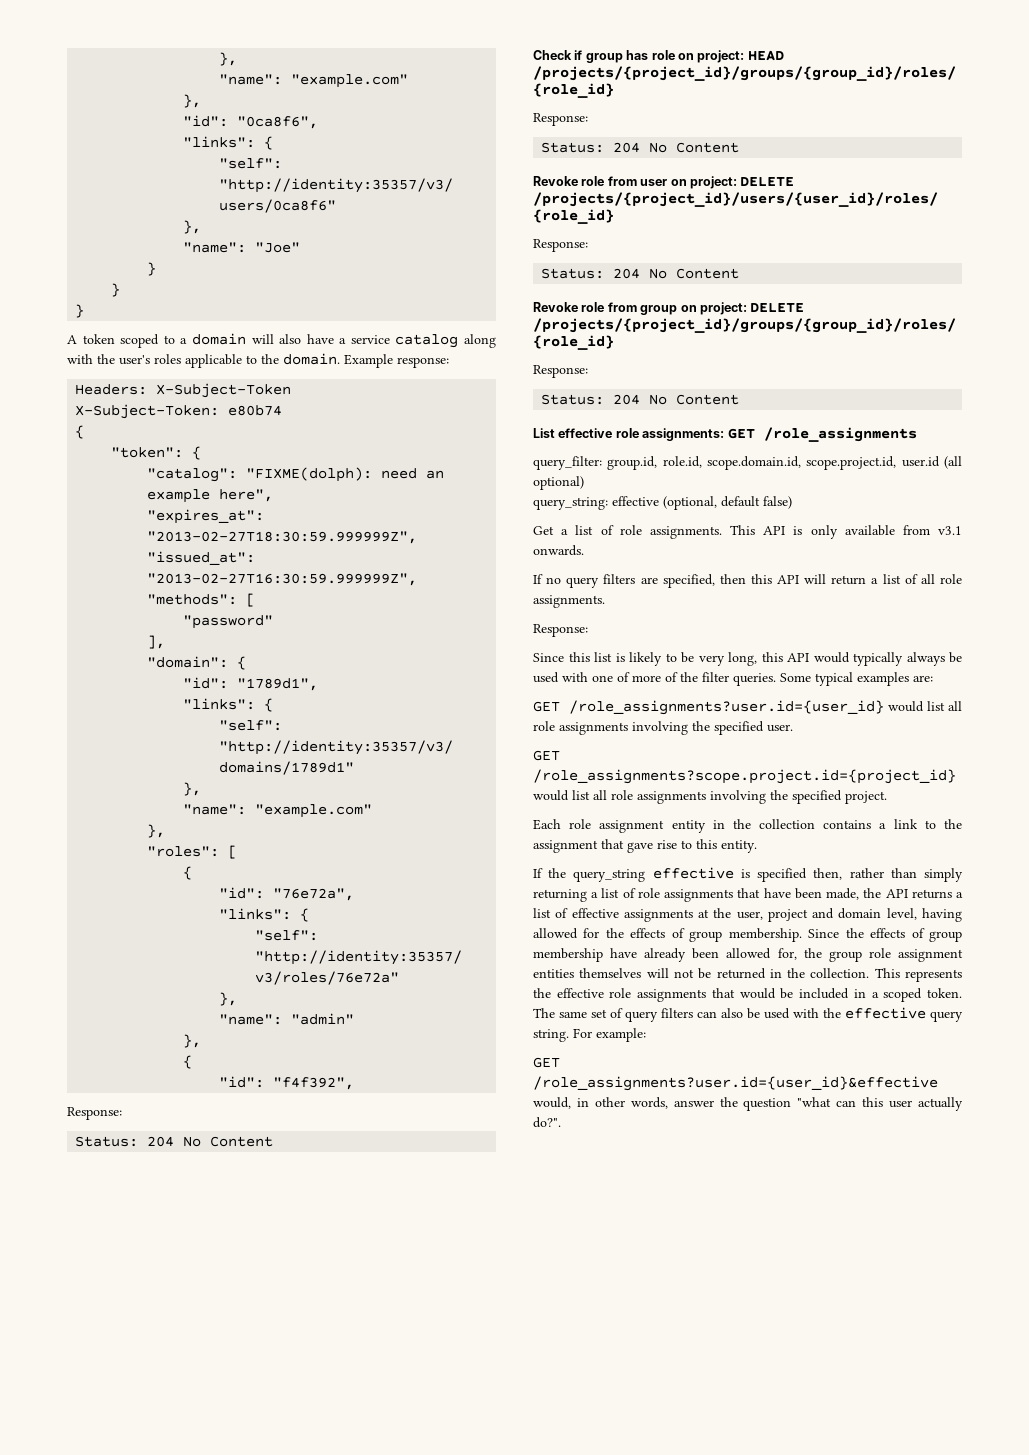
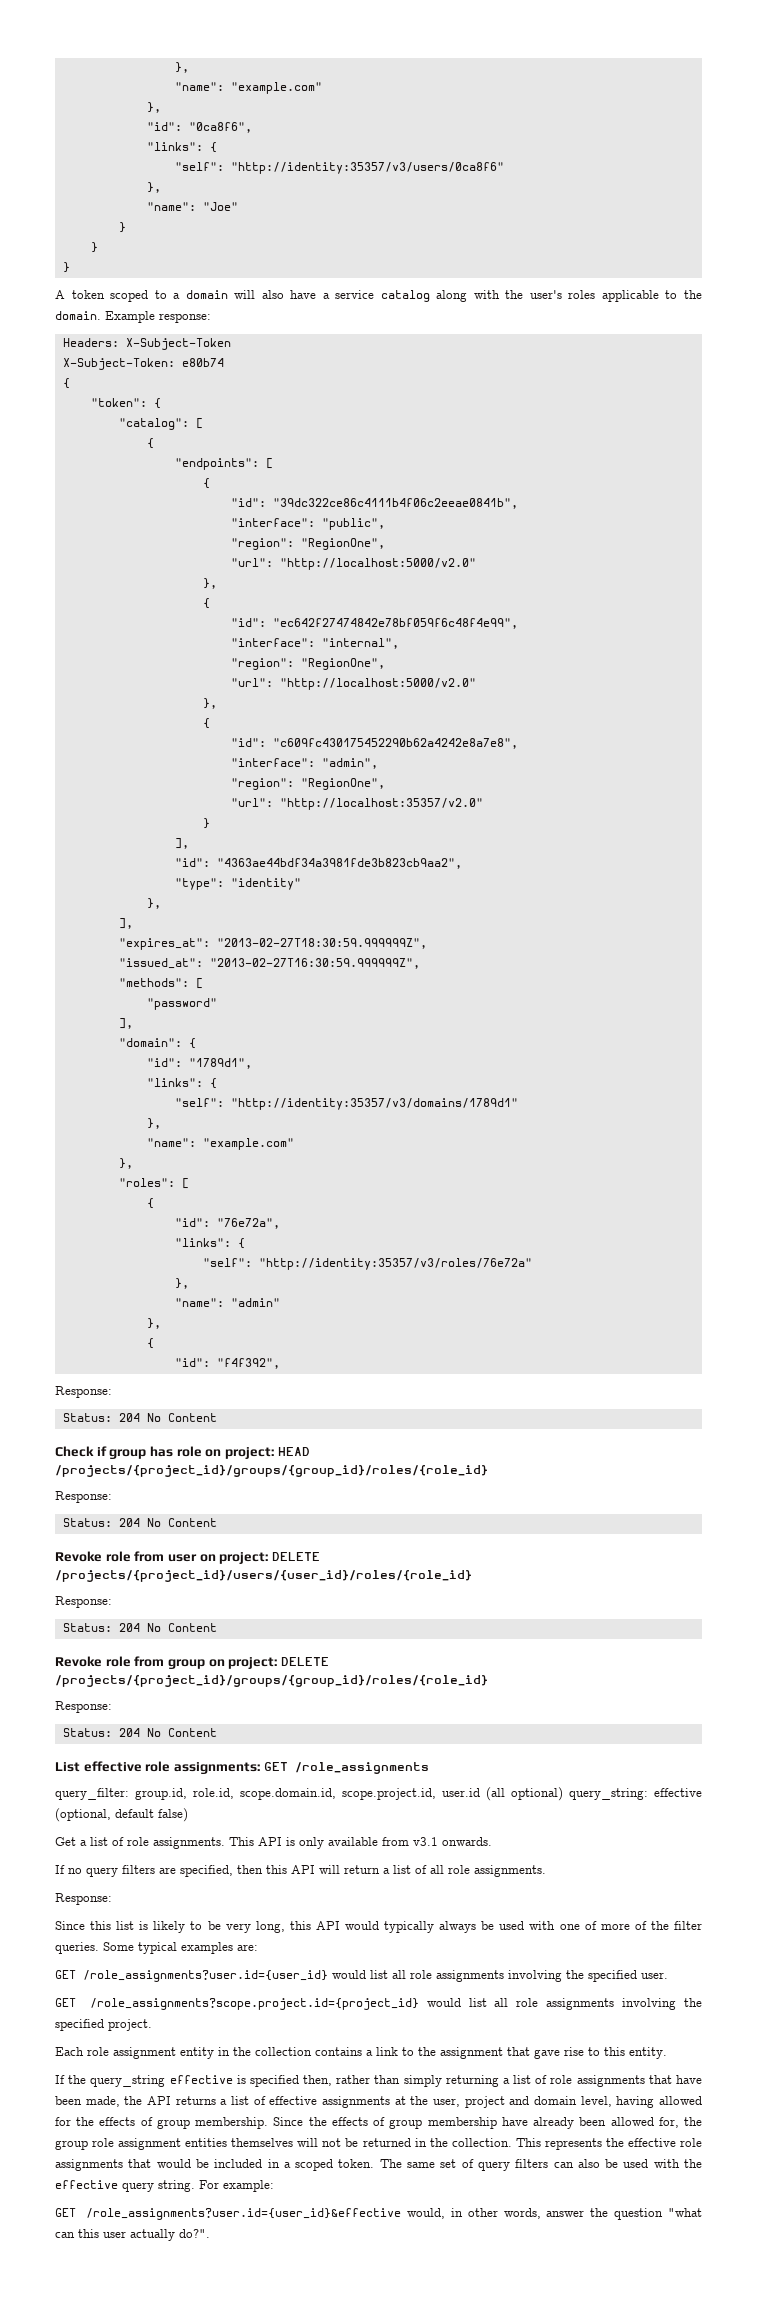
- "catalog": "FIXME(dolph): need an example here",
+ "catalog": [
+ {
+ "endpoints": [
+ {
+ "id": "39dc322ce86c4111b4f06c2eeae0841b",
+ "interface": "public",
+ "region": "RegionOne",
+ "url": "http://localhost:5000/v2.0"
+ },
+ {
+ "id": "ec642f27474842e78bf059f6c48f4e99",
+ "interface": "internal",
+ "region": "RegionOne",
+ "url": "http://localhost:5000/v2.0"
+ },
+ {
+ "id": "c609fc430175452290b62a4242e8a7e8",
+ "interface": "admin",
+ "region": "RegionOne",
+ "url": "http://localhost:35357/v2.0"
+ }
+ ],
+ "id": "4363ae44bdf34a3981fde3b823cb9aa2",
+ "type": "identity"
+ },
+ ],
- query_filter: group.id, role.id, scope.domain.id, scope.project.id, user.id (all optional)
- query_string: effective (optional, default false)
+ query_filter: group.id, role.id, scope.domain.id, scope.project.id, user.id (all optional) query_string: effective (optional, default false)

